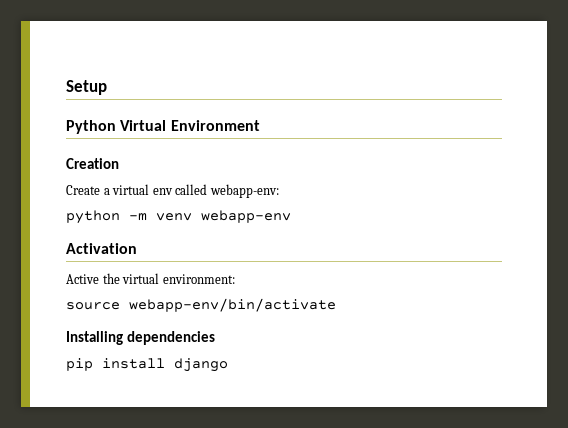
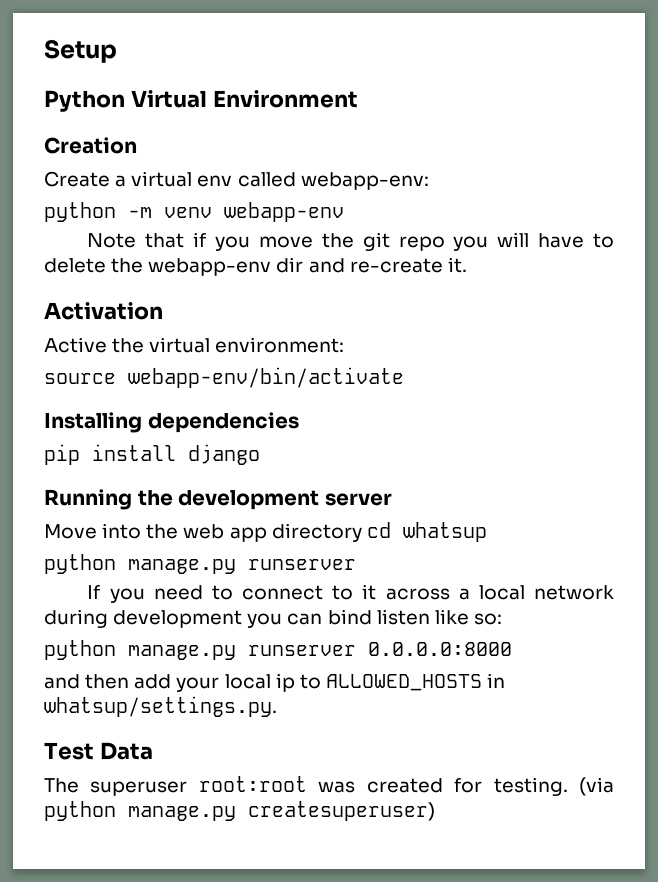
+ Note that if you move the git repo you will have to delete the webapp-env dir and re-create it.
+ Running the development server
+ Move into the web app directory cd whatsup
+ python manage.py runserver
+ If you need to connect to it across a local network during development you can bind listen like so:
+ python manage.py runserver 0.0.0.0:8000
+ and then add your local ip to ALLOWED_HOSTS in whatsup/settings.py.
+ Test Data
+ The superuser root:root was created for testing. (via python manage.py createsuperuser)

